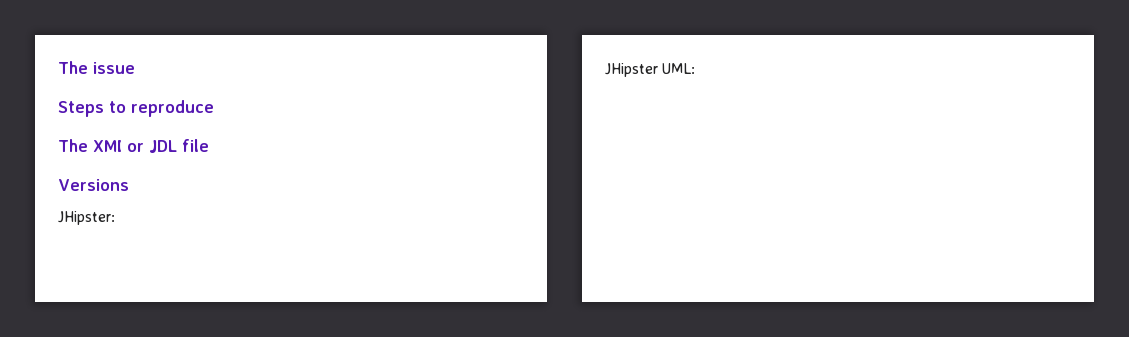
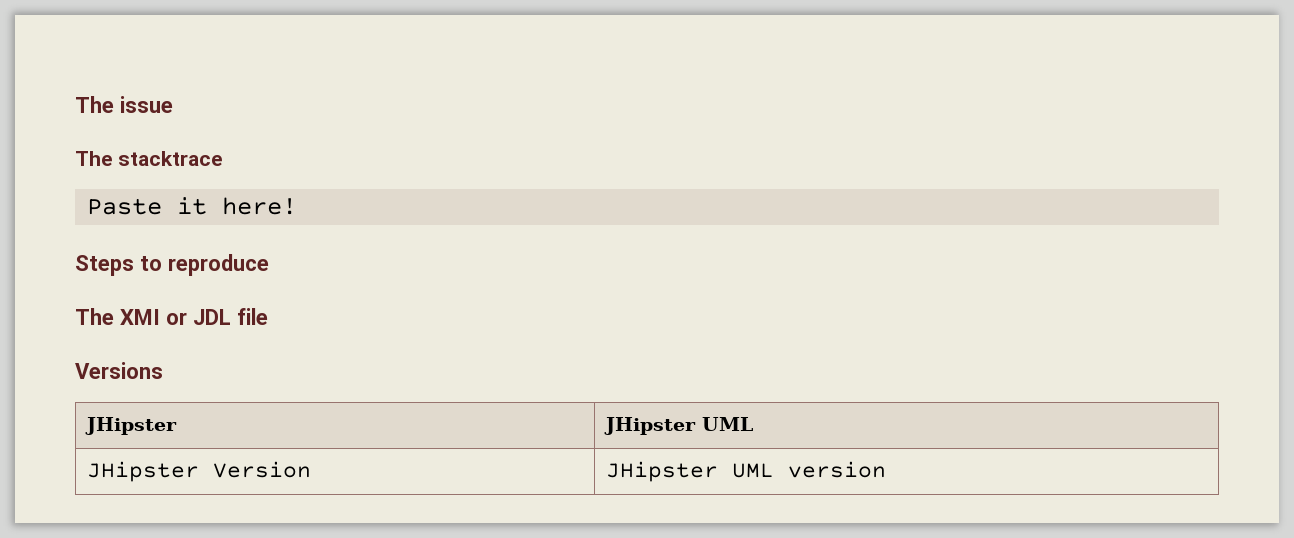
+ The stacktrace
+ Paste it here!
- JHipster:
- JHipster UML:
+ JHipster | JHipster UML
+ JHipster Version | JHipster UML version

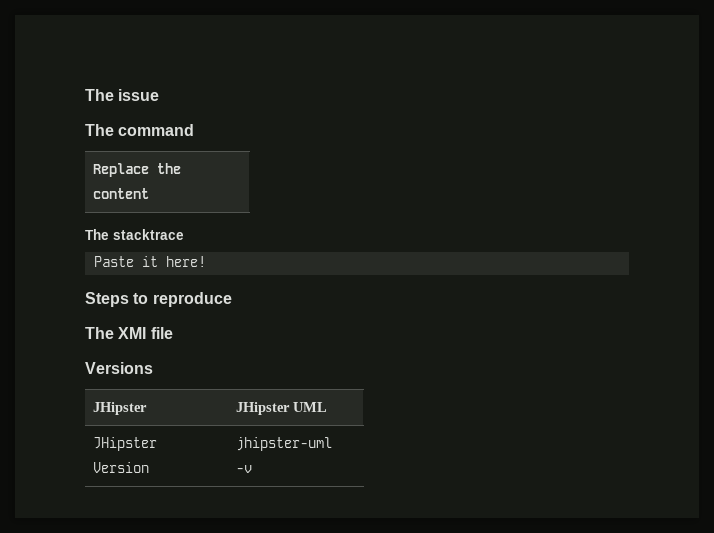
+ The command
+ Replace the content
- The XMI or JDL file
+ The XMI file
- JHipster Version | JHipster UML version
+ JHipster Version | jhipster-uml -v

